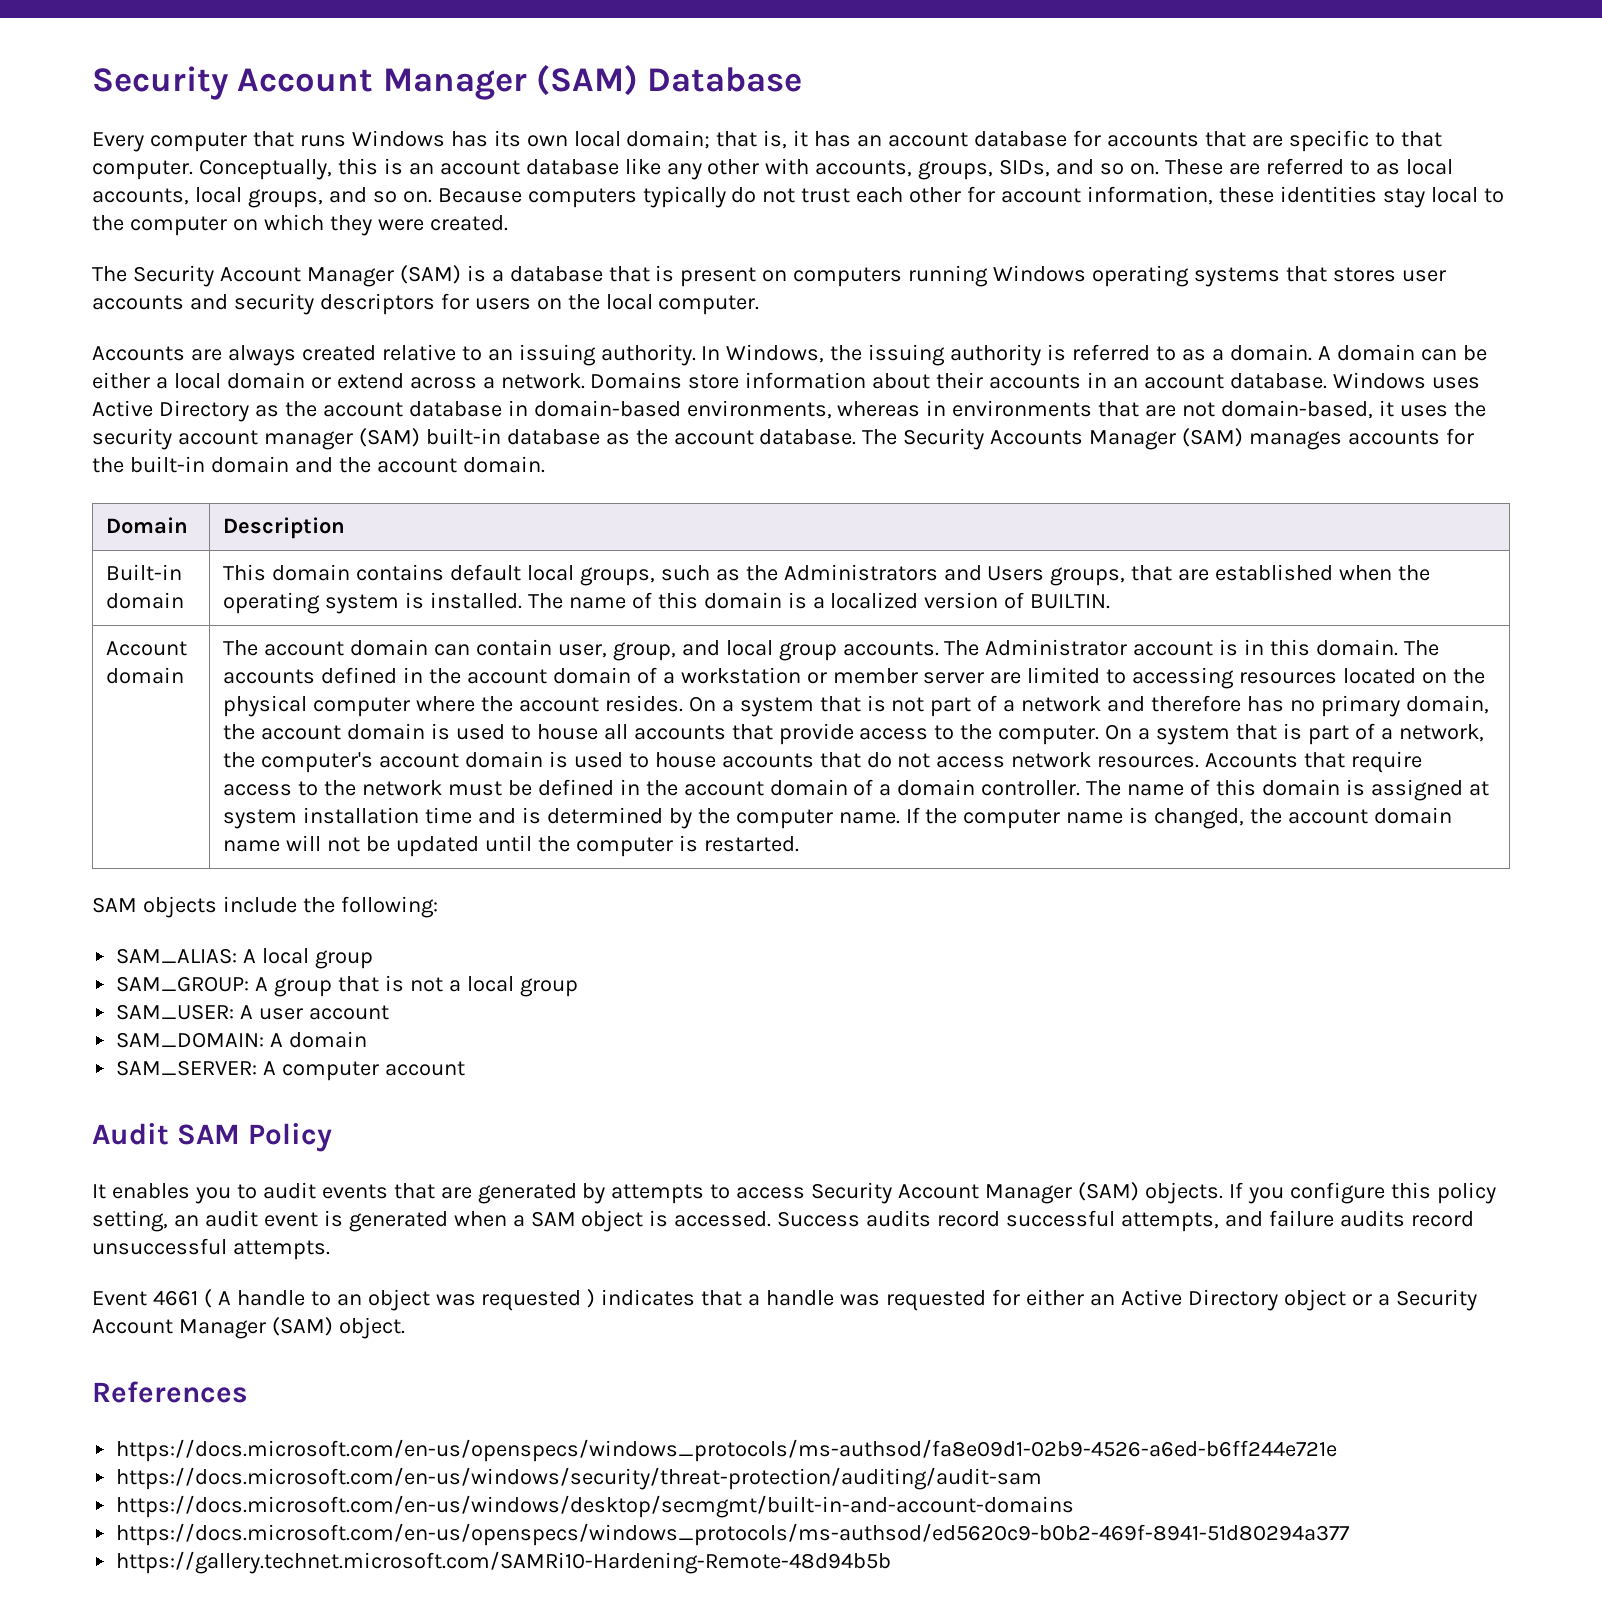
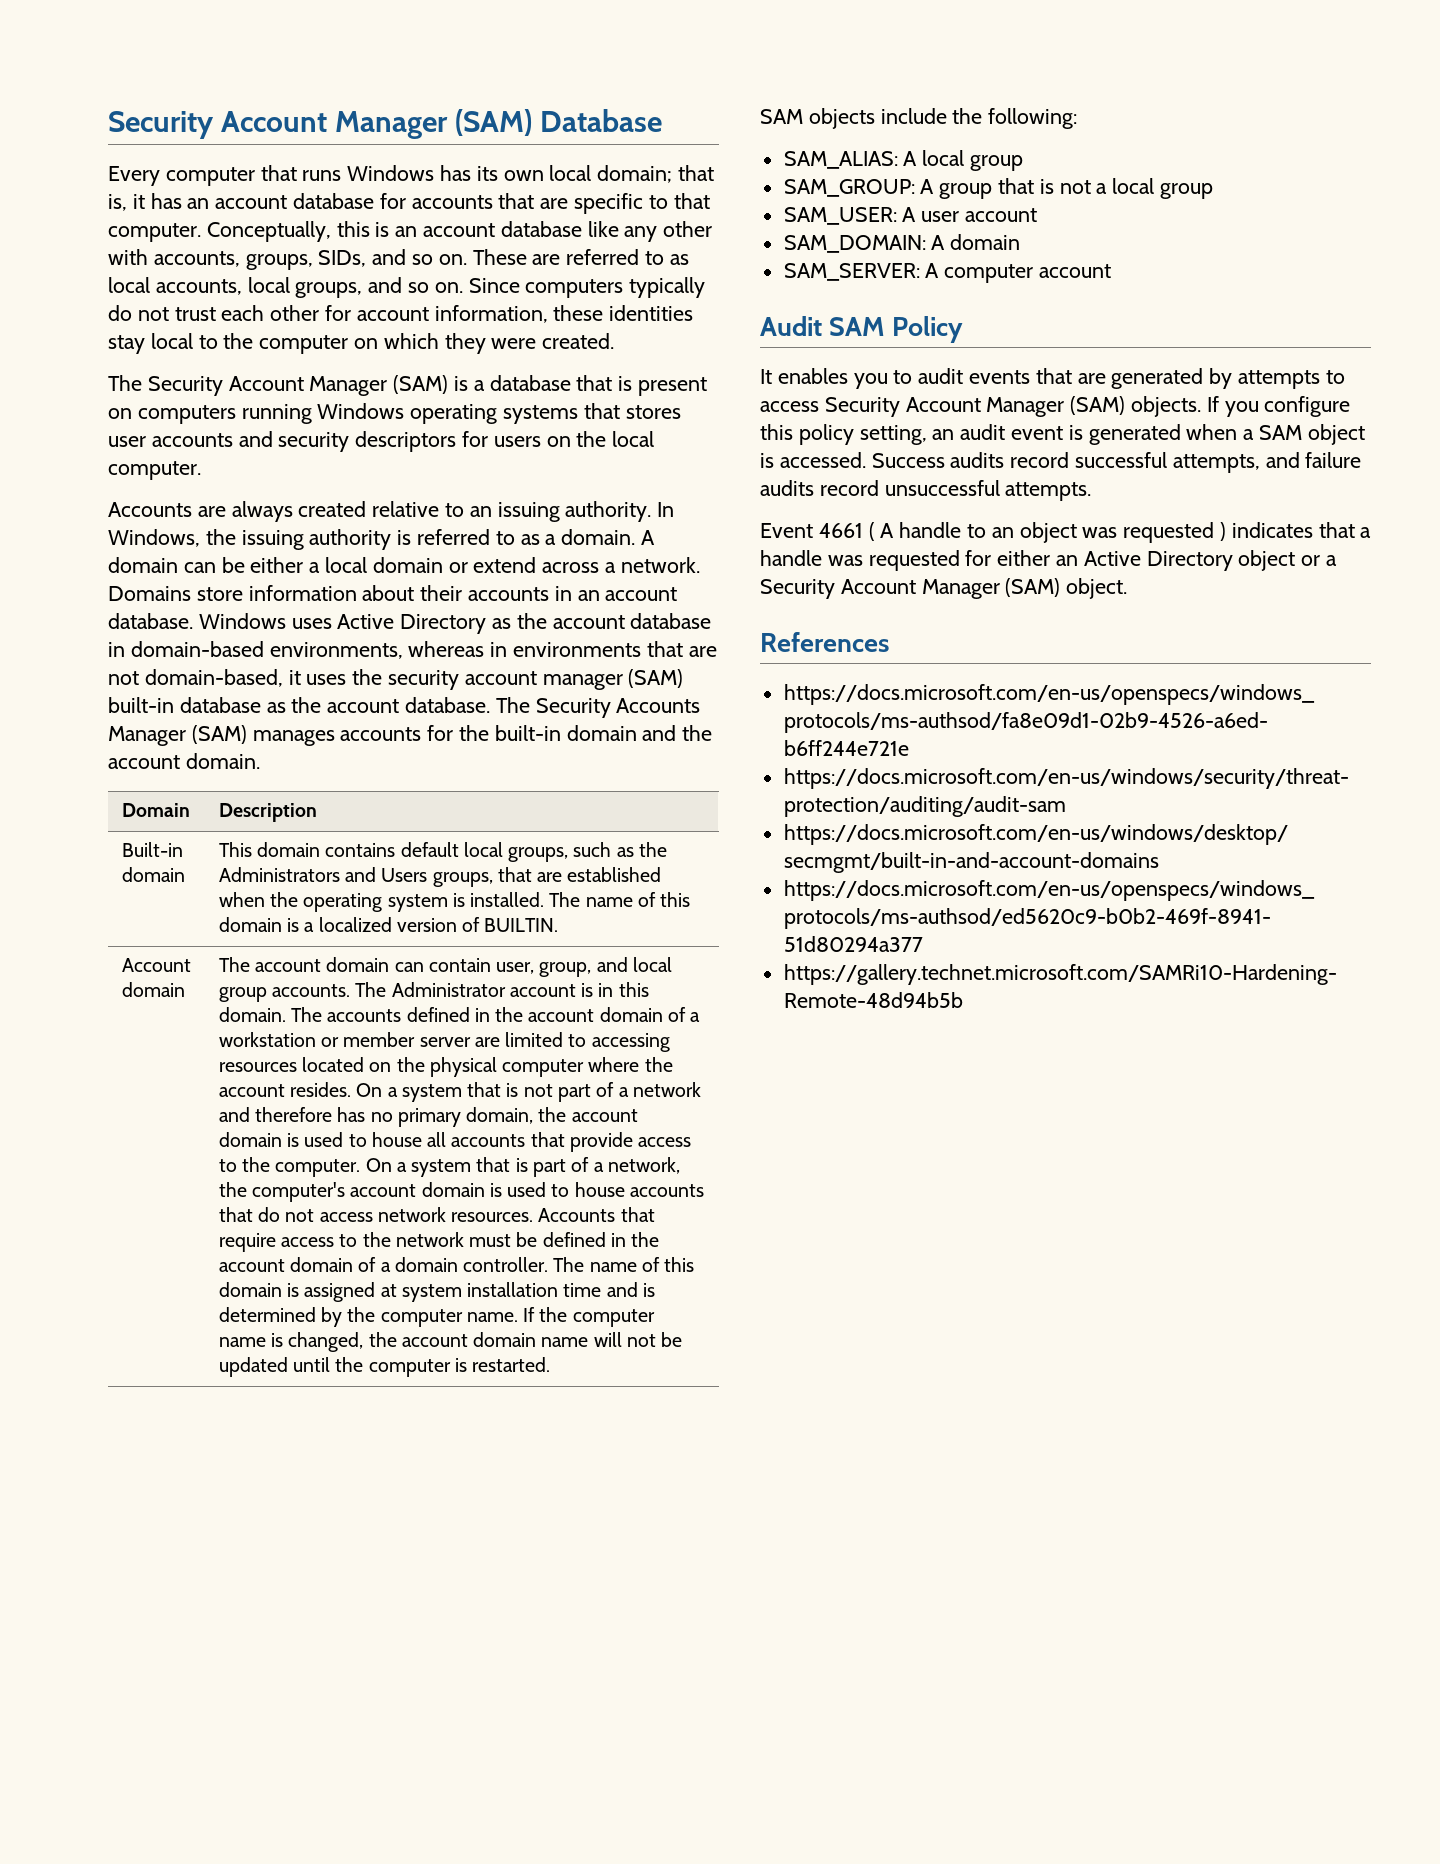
- Because computers typically do not trust each other for account information, these identities stay local to the computer on which they were created.
+ Since computers typically do not trust each other for account information, these identities stay local to the computer on which they were created.

